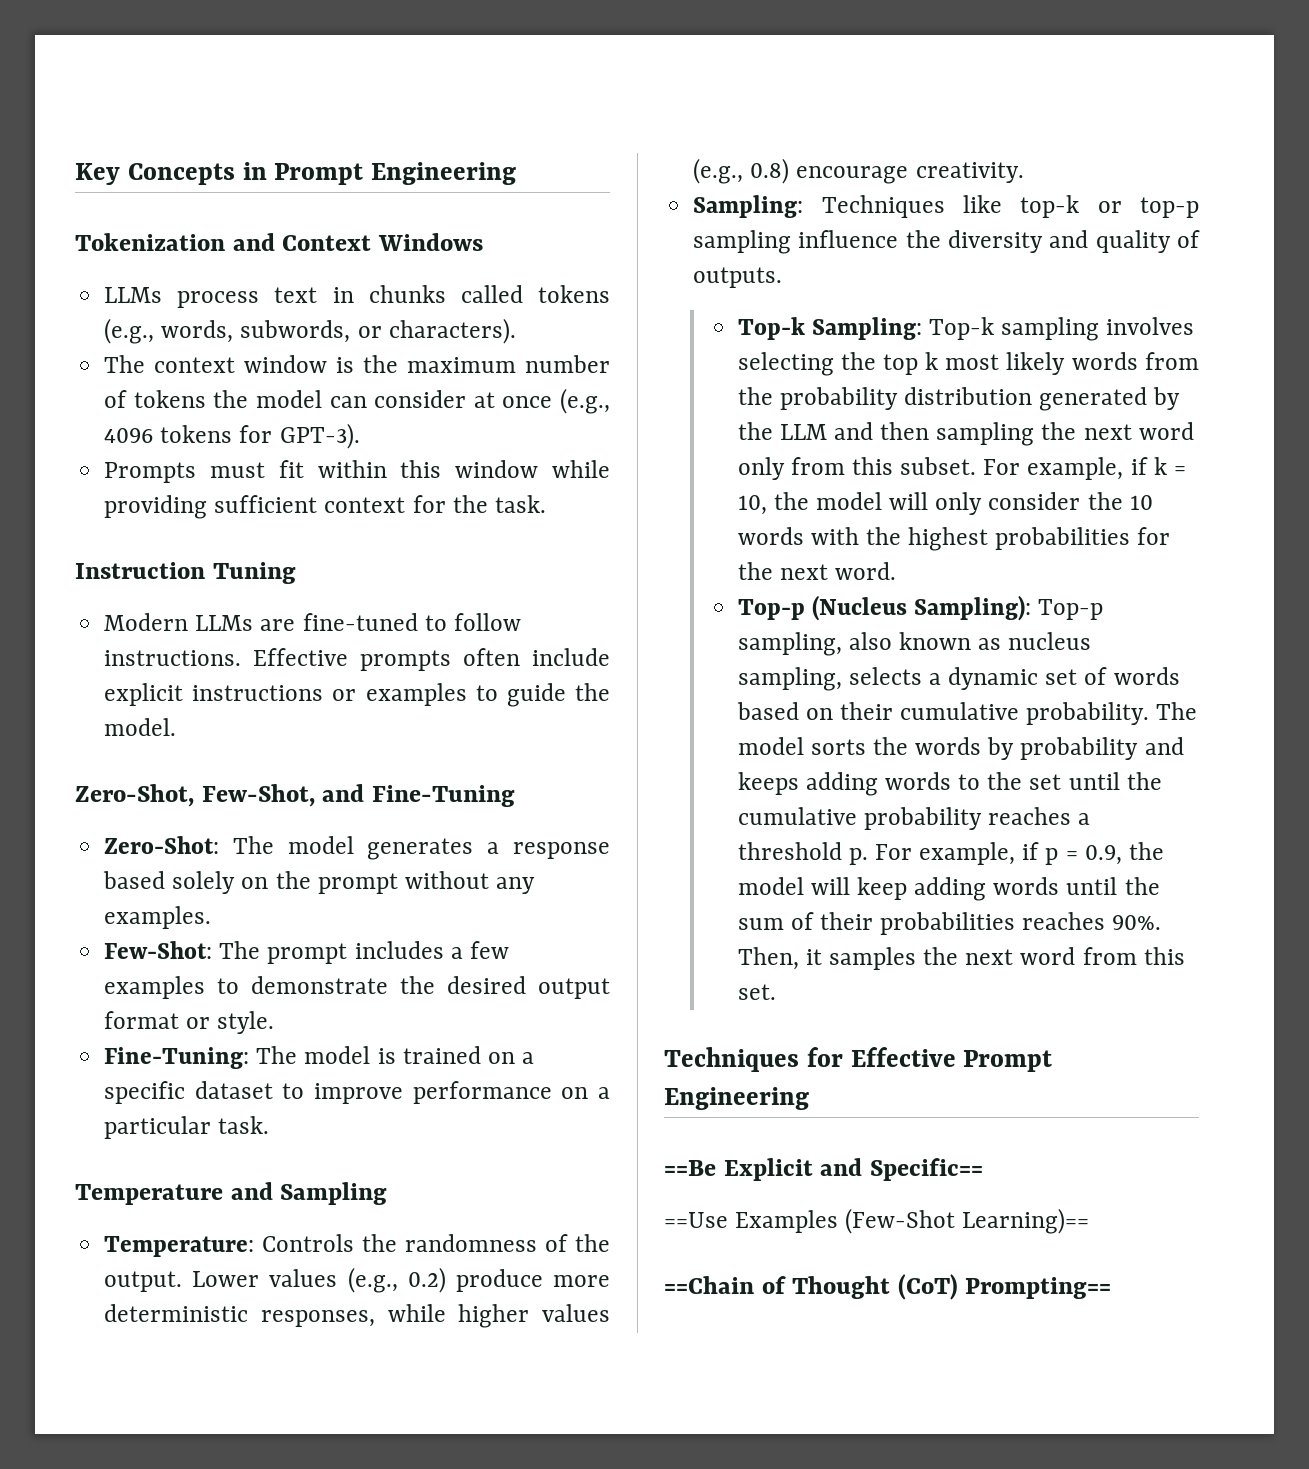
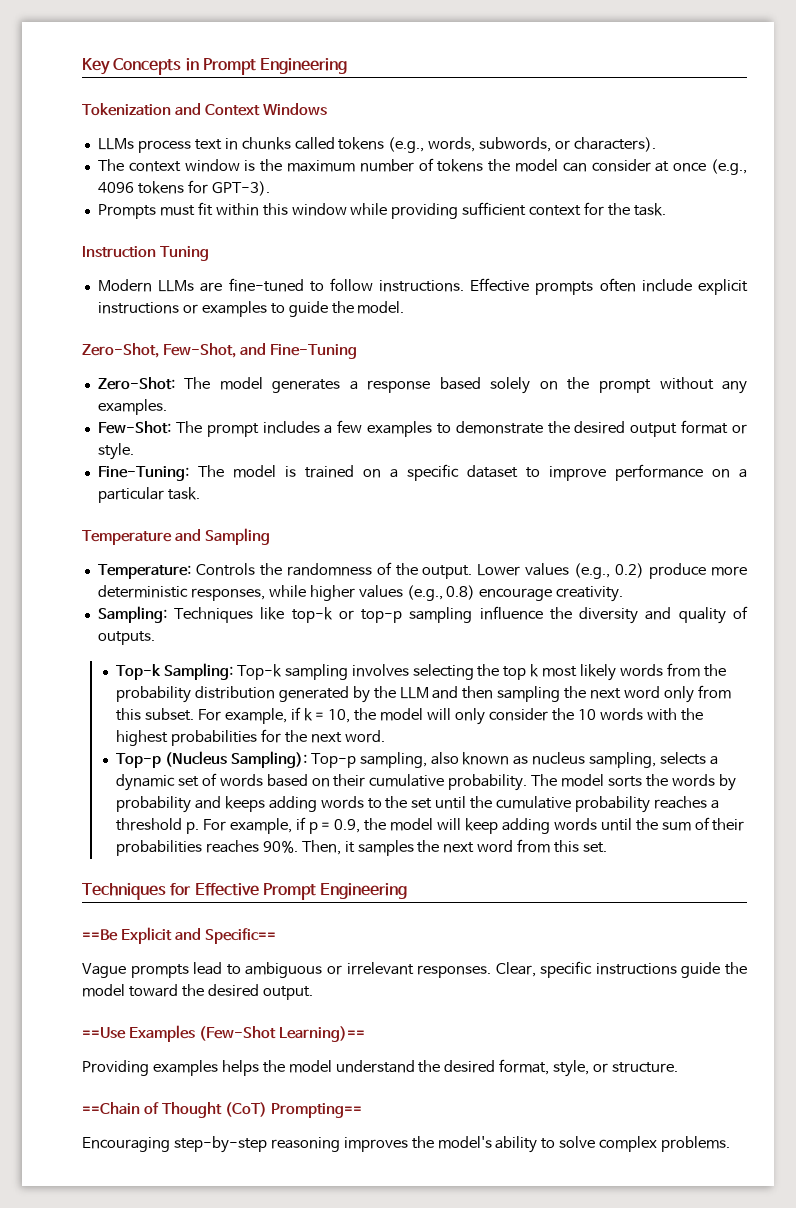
+ Vague prompts lead to ambiguous or irrelevant responses. Clear, specific instructions guide the model toward the desired output.
  ==Use Examples (Few-Shot Learning)==
+ Providing examples helps the model understand the desired format, style, or structure.
+ Encouraging step-by-step reasoning improves the model's ability to solve complex problems.

